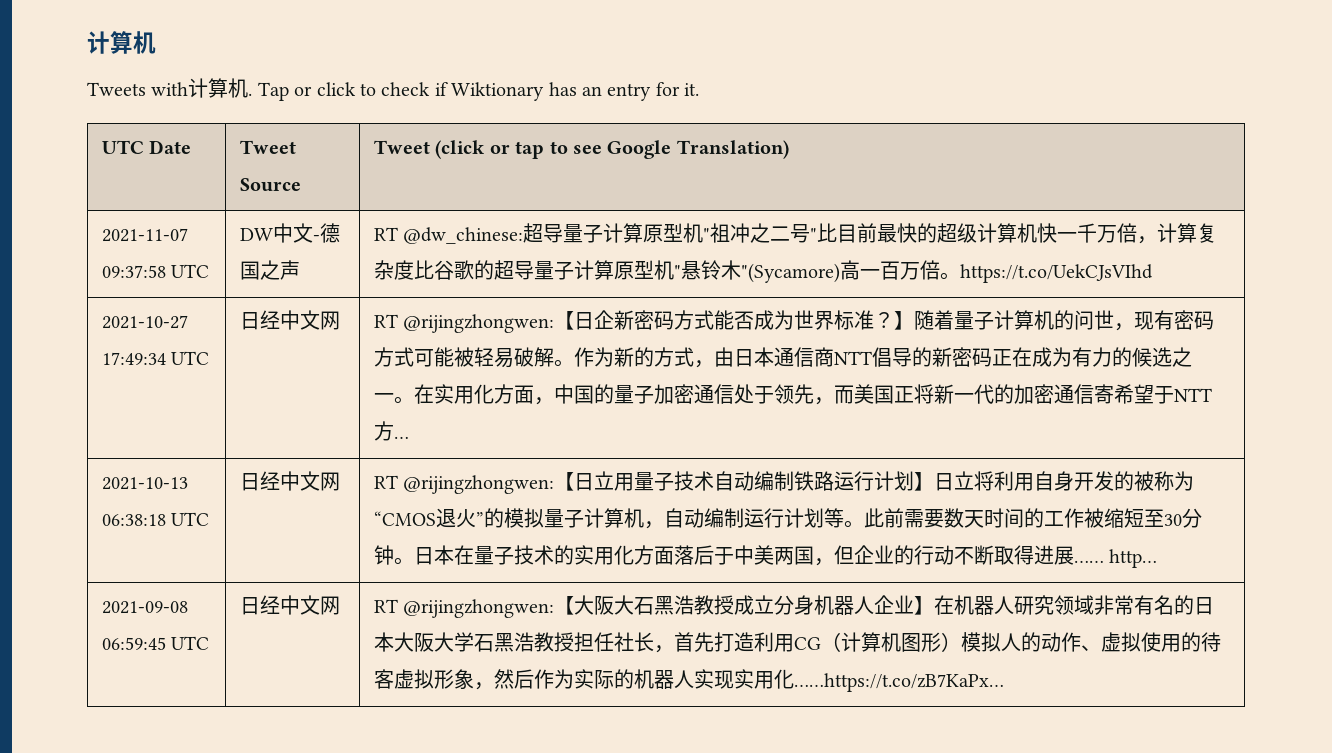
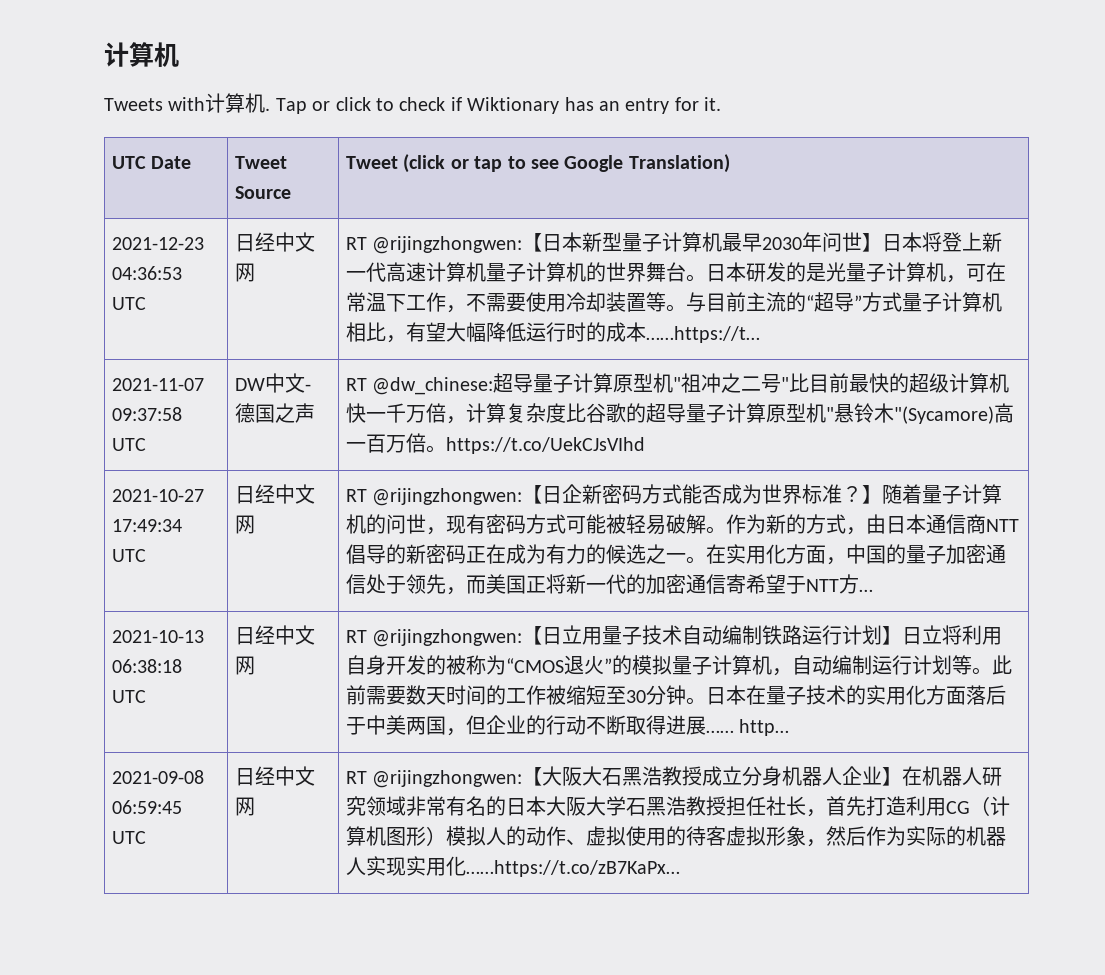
+ 2021-12-23 04:36:53 UTC | 日经中文网 | RT @rijingzhongwen:【日本新型量子计算机最早2030年问世】日本将登上新一代高速计算机量子计算机的世界舞台。日本研发的是光量子计算机，可在常温下工作，不需要使用冷却装置等。与目前主流的“超导”方式量子计算机相比，有望大幅降低运行时的成本……https://t…

